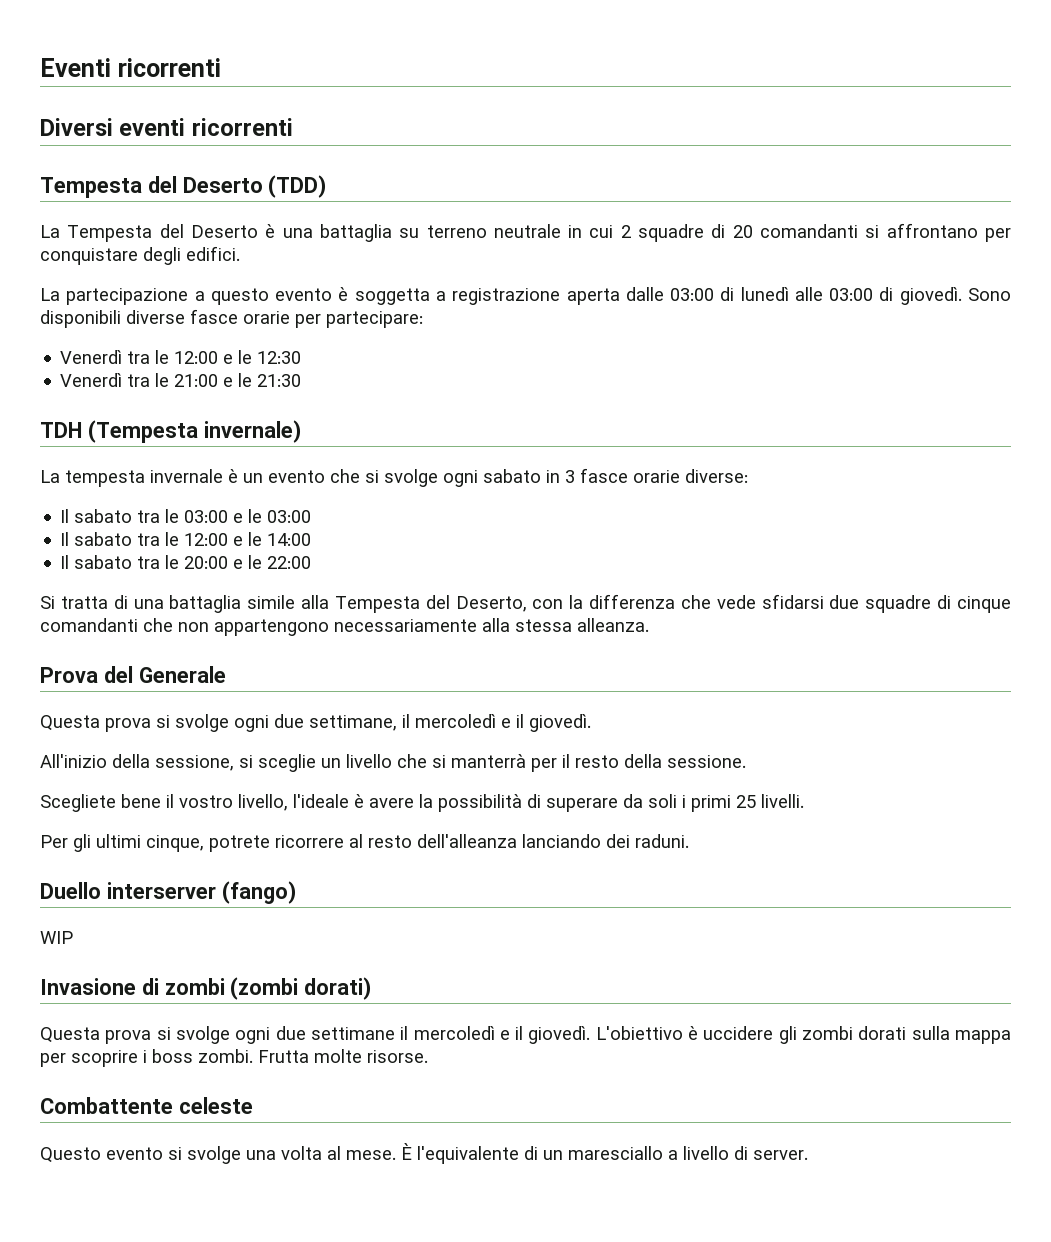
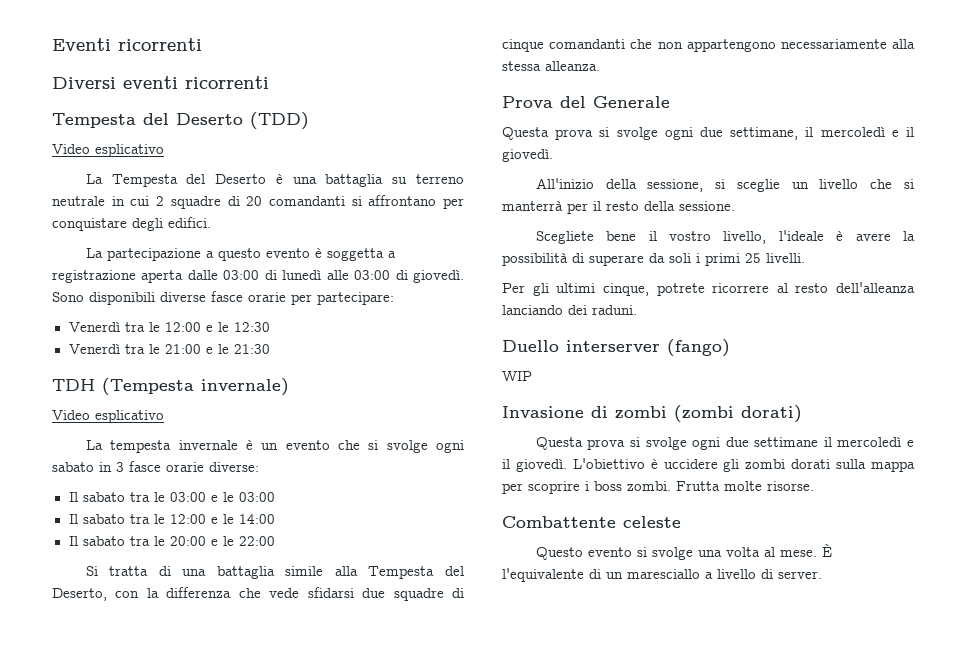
  Tempesta del Deserto (TDD)
+ Video esplicativo
  TDH (Tempesta invernale)
+ Video esplicativo

